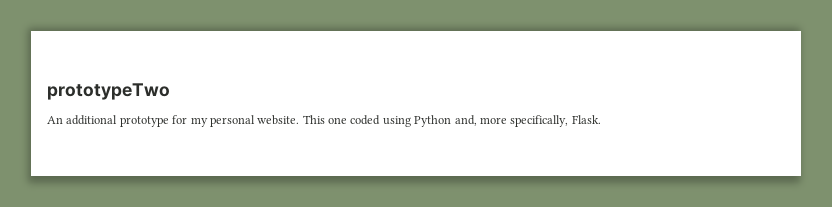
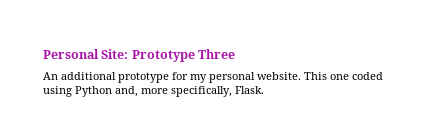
- prototypeTwo
+ Personal Site: Prototype Three

